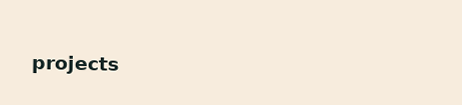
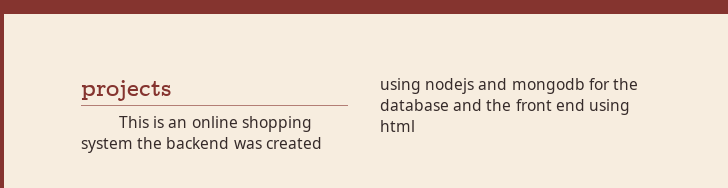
+ This is an online shopping system the backend was created using nodejs and mongodb for the database and the front end using html

